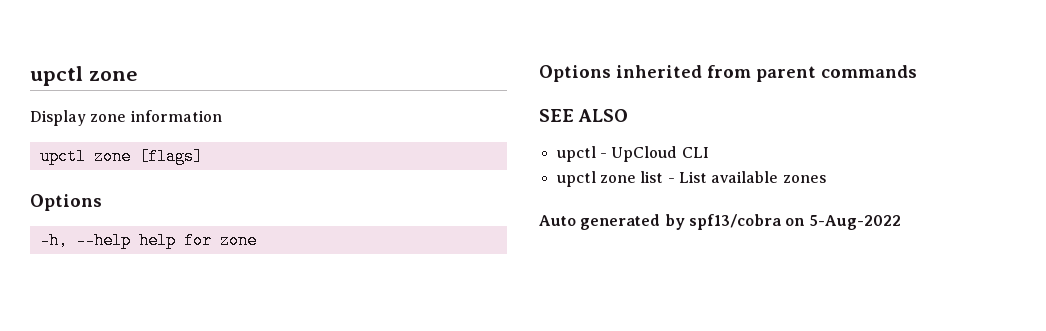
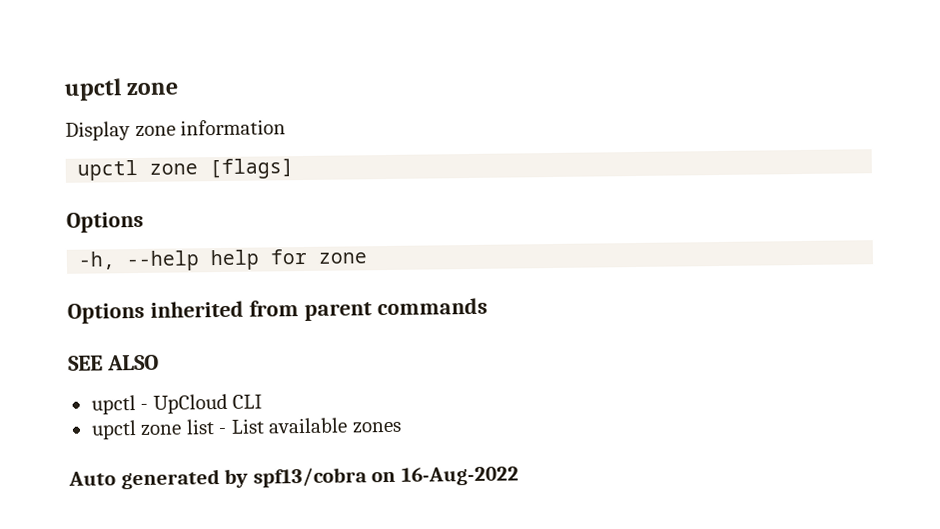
- Auto generated by spf13/cobra on 5-Aug-2022
+ Auto generated by spf13/cobra on 16-Aug-2022

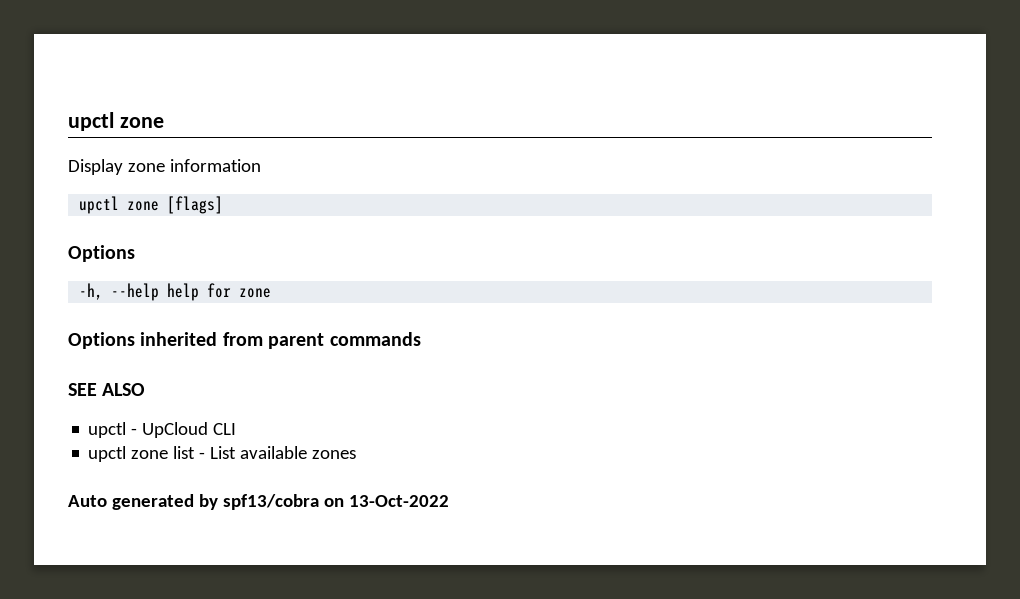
- Auto generated by spf13/cobra on 16-Aug-2022
+ Auto generated by spf13/cobra on 13-Oct-2022

